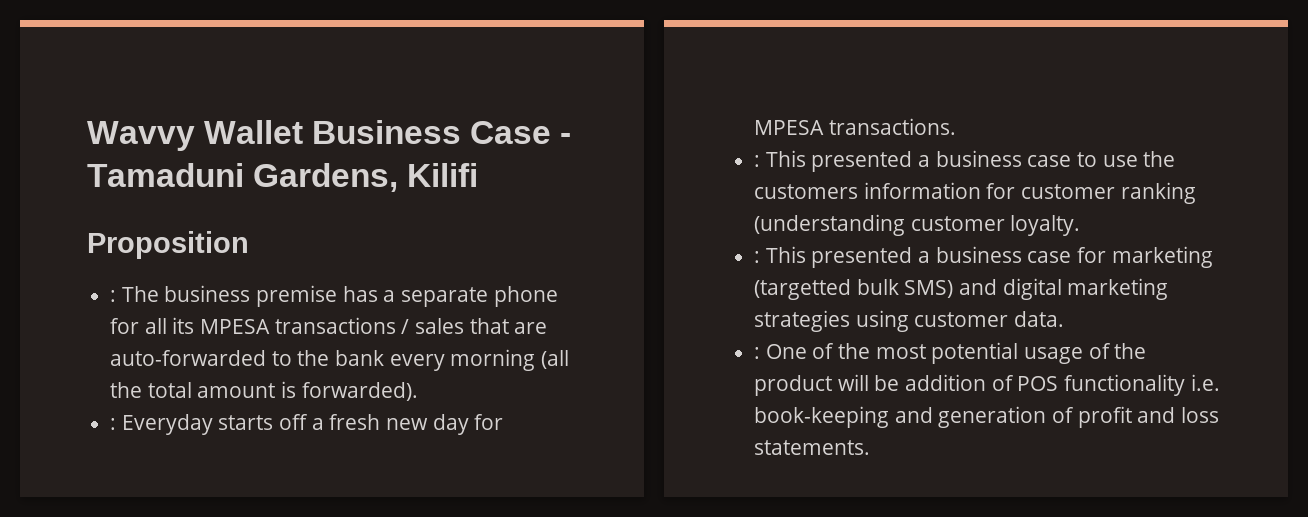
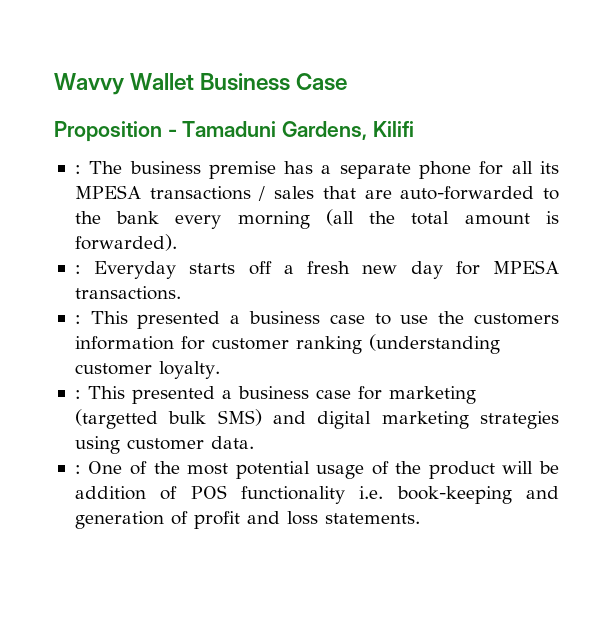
- Wavvy Wallet Business Case - Tamaduni Gardens, Kilifi
+ Wavvy Wallet Business Case
+ Proposition - Tamaduni Gardens, Kilifi
- Proposition

